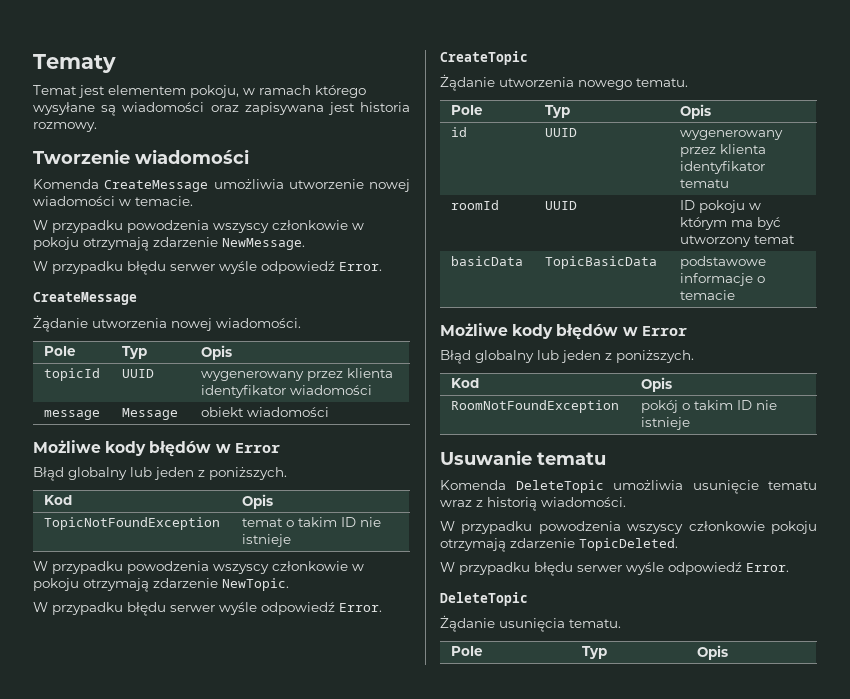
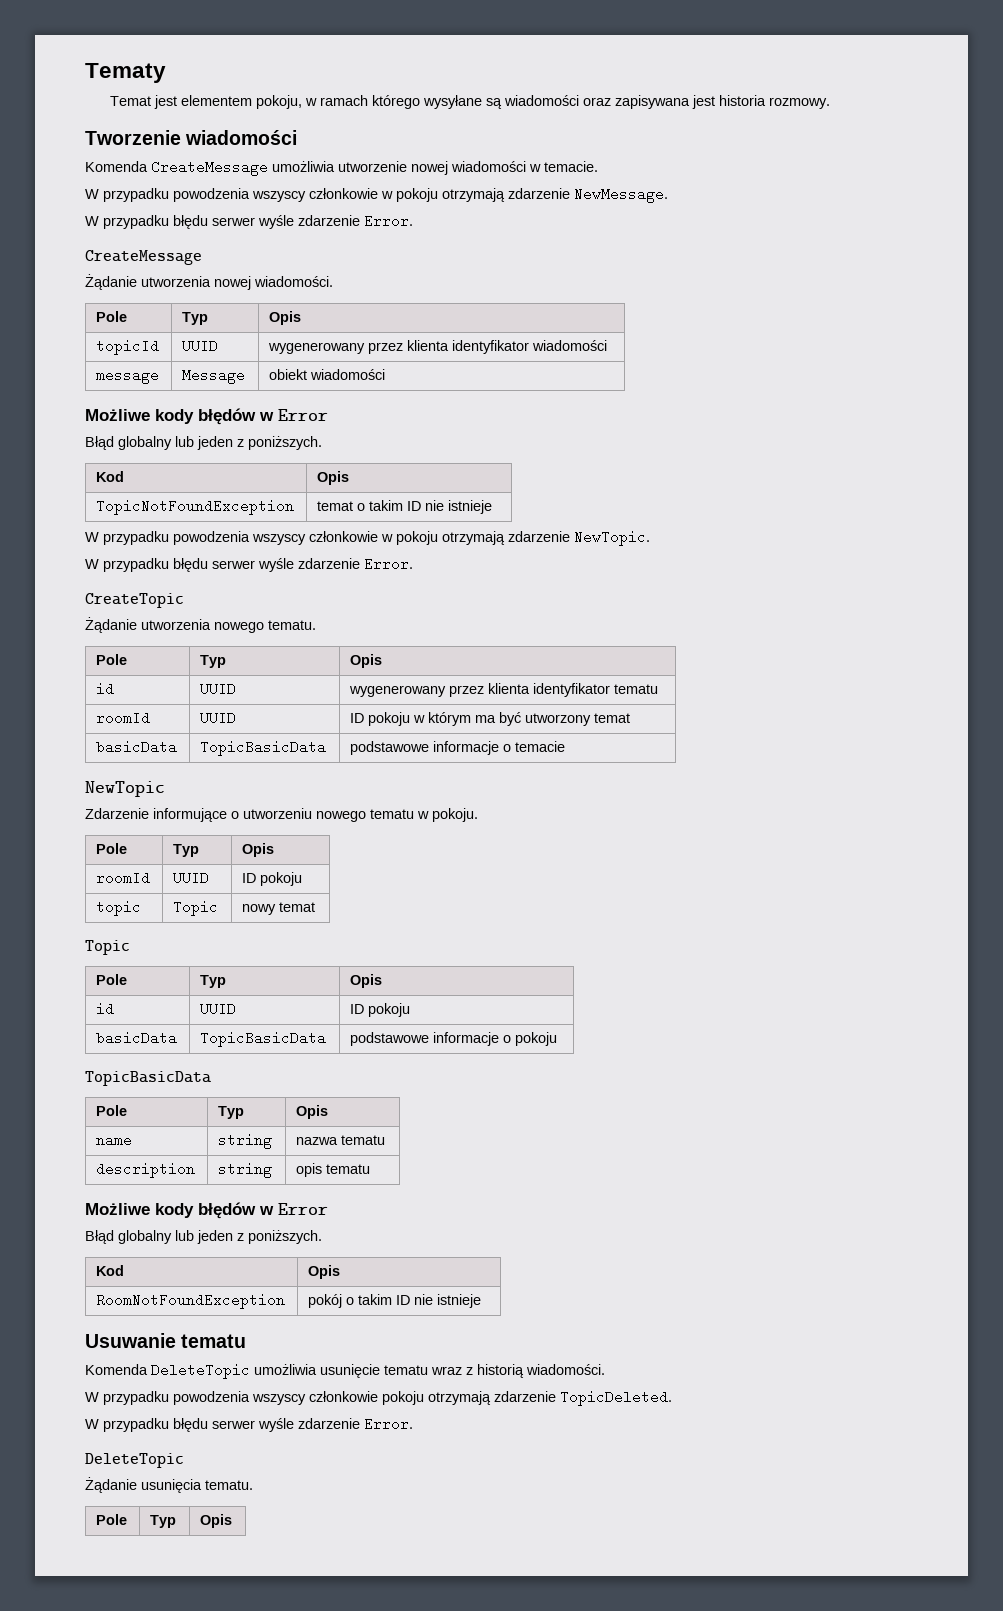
  W przypadku powodzenia wszyscy członkowie w pokoju otrzymają zdarzenie NewMessage.
- W przypadku błędu serwer wyśle odpowiedź Error.
+ W przypadku błędu serwer wyśle zdarzenie Error.
  W przypadku powodzenia wszyscy członkowie w pokoju otrzymają zdarzenie NewTopic.
- W przypadku błędu serwer wyśle odpowiedź Error.
+ W przypadku błędu serwer wyśle zdarzenie Error.
+ NewTopic
+ Zdarzenie informujące o utworzeniu nowego tematu w pokoju.
+ Pole | Typ | Opis
+ roomId | UUID | ID pokoju
+ topic | Topic | nowy temat
+ Topic
+ Pole | Typ | Opis
+ id | UUID | ID pokoju
+ basicData | TopicBasicData | podstawowe informacje o pokoju
+ TopicBasicData
+ Pole | Typ | Opis
+ name | string | nazwa tematu
+ description | string | opis tematu
  W przypadku powodzenia wszyscy członkowie pokoju otrzymają zdarzenie TopicDeleted.
- W przypadku błędu serwer wyśle odpowiedź Error.
+ W przypadku błędu serwer wyśle zdarzenie Error.

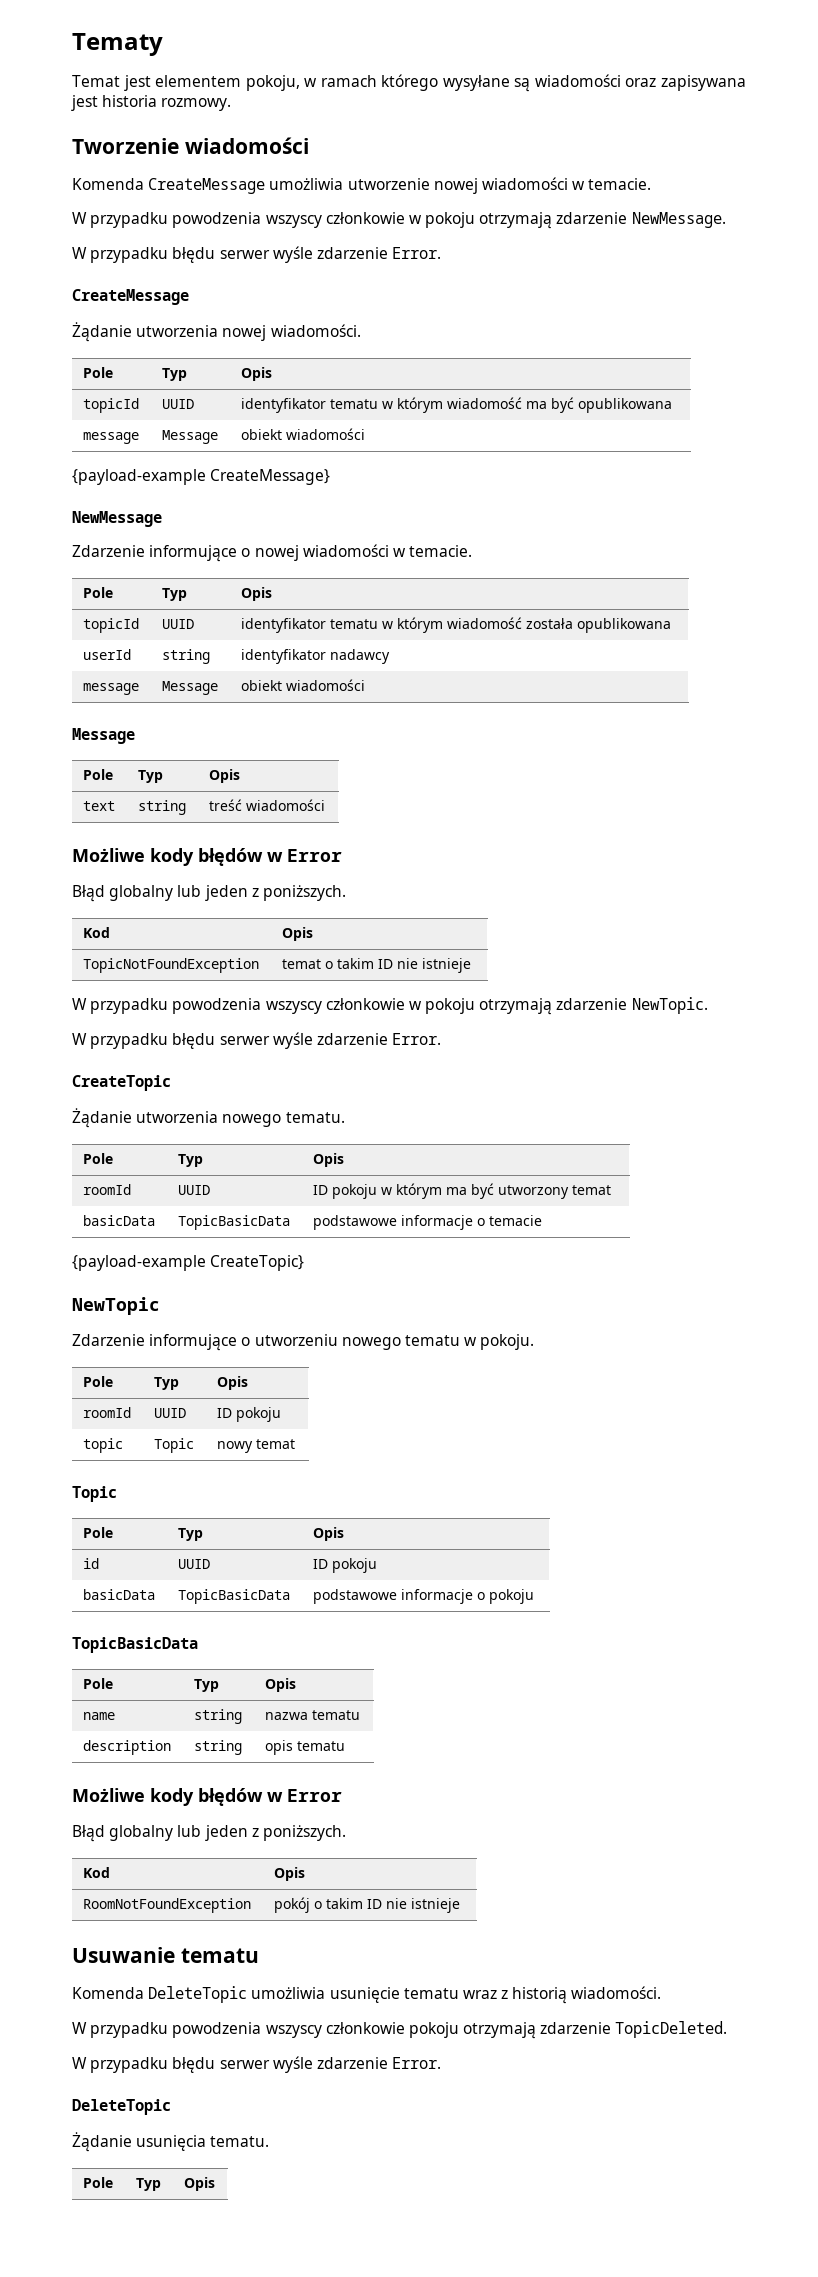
- topicId | UUID | wygenerowany przez klienta identyfikator wiadomości
+ topicId | UUID | identyfikator tematu w którym wiadomość ma być opublikowana
  message | Message | obiekt wiadomości
+ {payload-example CreateMessage}
+ NewMessage
+ Zdarzenie informujące o nowej wiadomości w temacie.
+ Pole | Typ | Opis
+ topicId | UUID | identyfikator tematu w którym wiadomość została opublikowana
+ userId | string | identyfikator nadawcy
+ message | Message | obiekt wiadomości
+ Message
+ Pole | Typ | Opis
+ text | string | treść wiadomości
- id | UUID | wygenerowany przez klienta identyfikator tematu
+ {payload-example CreateTopic}

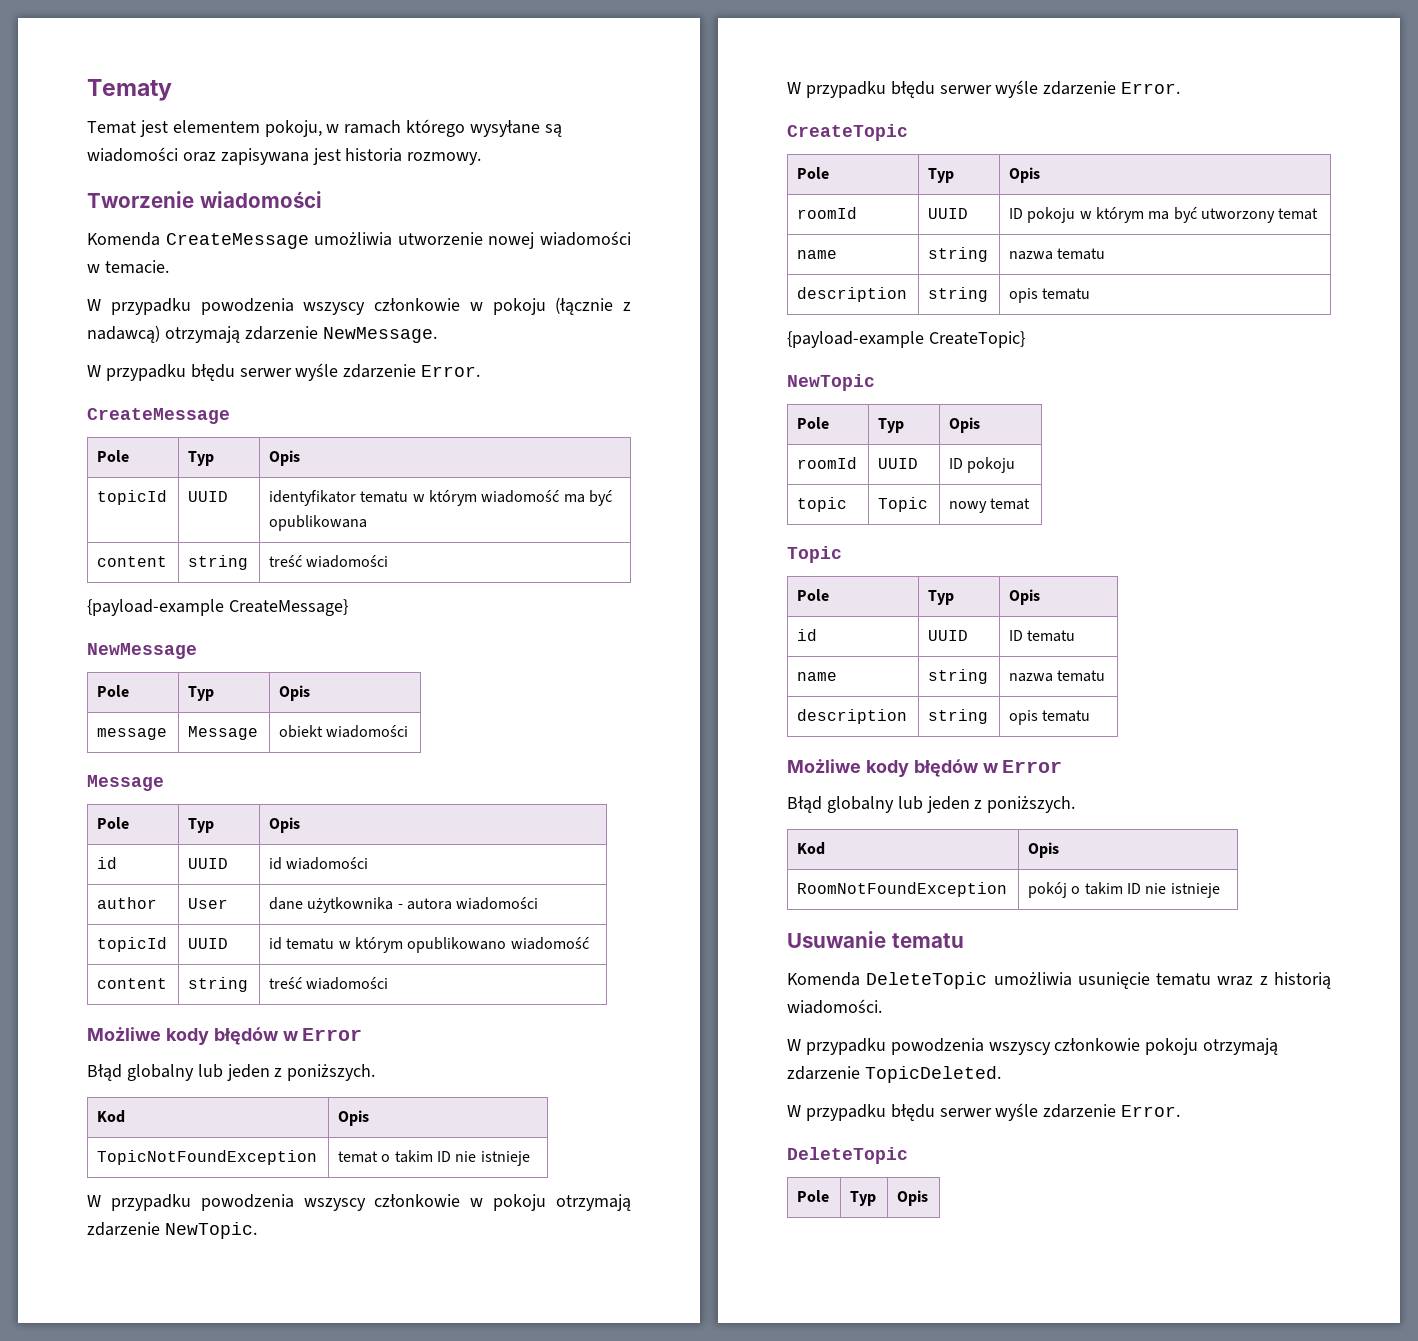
- W przypadku powodzenia wszyscy członkowie w pokoju otrzymają zdarzenie NewMessage.
+ W przypadku powodzenia wszyscy członkowie w pokoju (łącznie z nadawcą) otrzymają zdarzenie NewMessage.
- Żądanie utworzenia nowej wiadomości.
  topicId | UUID | identyfikator tematu w którym wiadomość ma być opublikowana
- message | Message | obiekt wiadomości
+ content | string | treść wiadomości
  NewMessage
- Zdarzenie informujące o nowej wiadomości w temacie.
  Pole | Typ | Opis
- topicId | UUID | identyfikator tematu w którym wiadomość została opublikowana
- userId | string | identyfikator nadawcy
- text | string | treść wiadomości
+ id | UUID | id wiadomości
+ author | User | dane użytkownika - autora wiadomości
+ topicId | UUID | id tematu w którym opublikowano wiadomość
+ content | string | treść wiadomości
- Żądanie utworzenia nowego tematu.
  roomId | UUID | ID pokoju w którym ma być utworzony temat
- basicData | TopicBasicData | podstawowe informacje o temacie
+ name | string | nazwa tematu
+ description | string | opis tematu
  {payload-example CreateTopic}
  NewTopic
- Zdarzenie informujące o utworzeniu nowego tematu w pokoju.
- id | UUID | ID pokoju
- basicData | TopicBasicData | podstawowe informacje o pokoju
- TopicBasicData
- Pole | Typ | Opis
+ id | UUID | ID tematu
- Żądanie usunięcia tematu.

